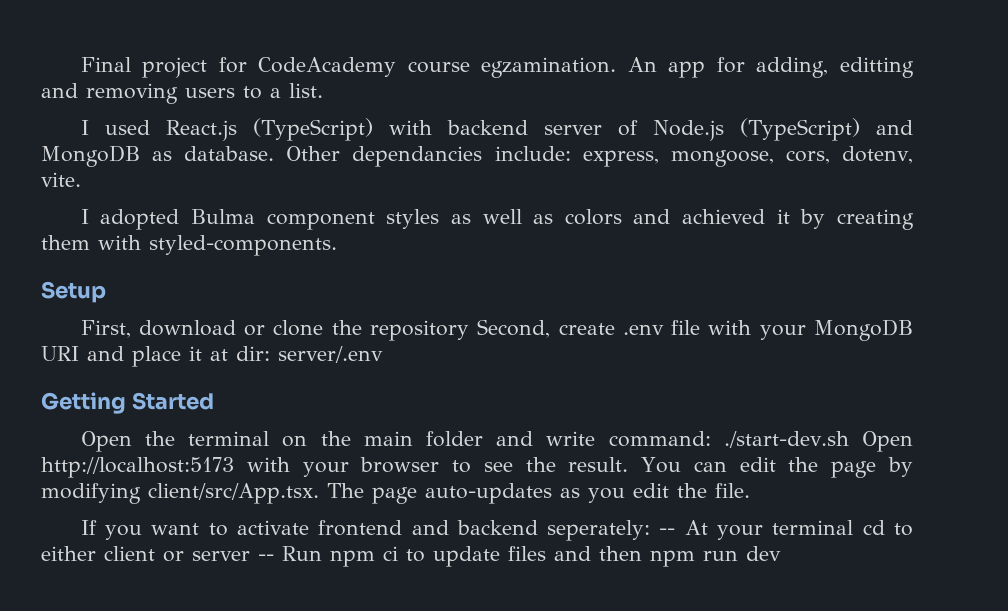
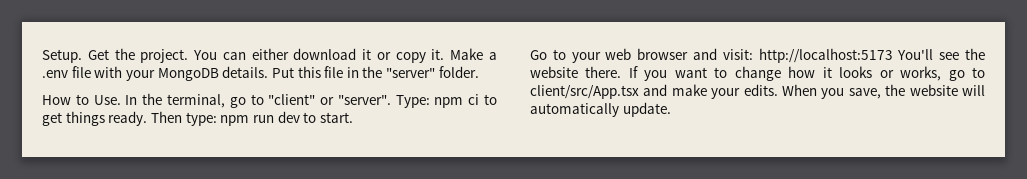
- Final project for CodeAcademy course egzamination. An app for adding, editting and removing users to a list.
- I used React.js (TypeScript) with backend server of Node.js (TypeScript) and MongoDB as database. Other dependancies include: express, mongoose, cors, dotenv, vite.
- I adopted Bulma component styles as well as colors and achieved it by creating them with styled-components.
- Setup
- First, download or clone the repository Second, create .env file with your MongoDB URI and place it at dir: server/.env
- Getting Started
- Open the terminal on the main folder and write command: ./start-dev.sh Open http://localhost:5173 with your browser to see the result. You can edit the page by modifying client/src/App.tsx. The page auto-updates as you edit the file.
- If you want to activate frontend and backend seperately: -- At your terminal cd to either client or server -- Run npm ci to update files and then npm run dev
+ Setup. Get the project. You can either download it or copy it. Make a .env file with your MongoDB details. Put this file in the "server" folder.
+ How to Use. In the terminal, go to "client" or "server". Type: npm ci to get things ready. Then type: npm run dev to start.
+ Go to your web browser and visit: http://localhost:5173 You'll see the website there. If you want to change how it looks or works, go to client/src/App.tsx and make your edits. When you save, the website will automatically update.

